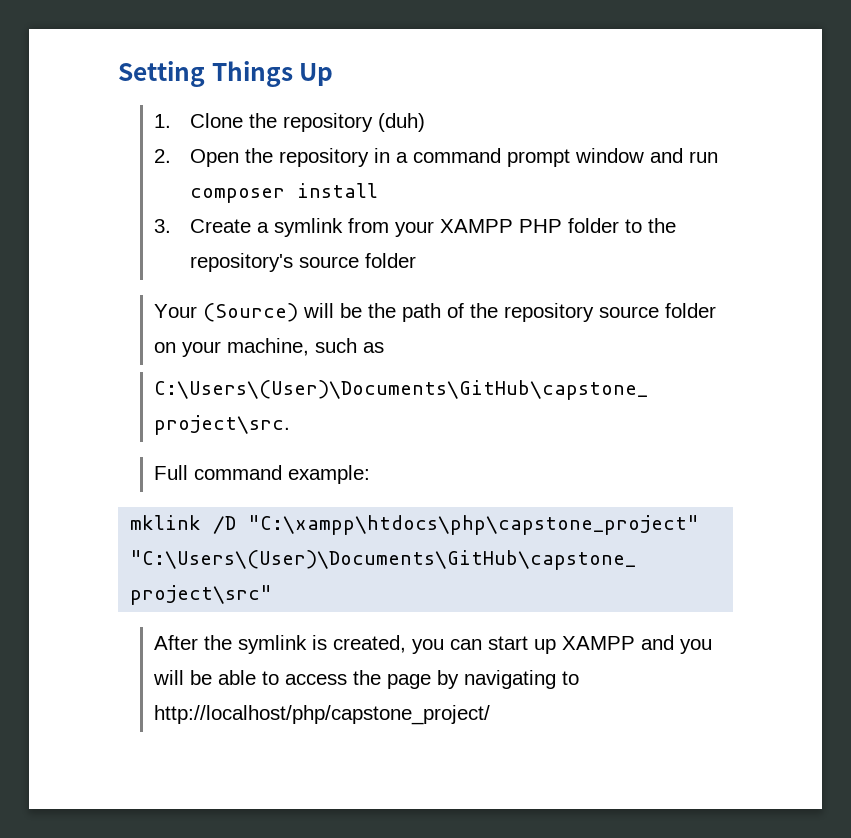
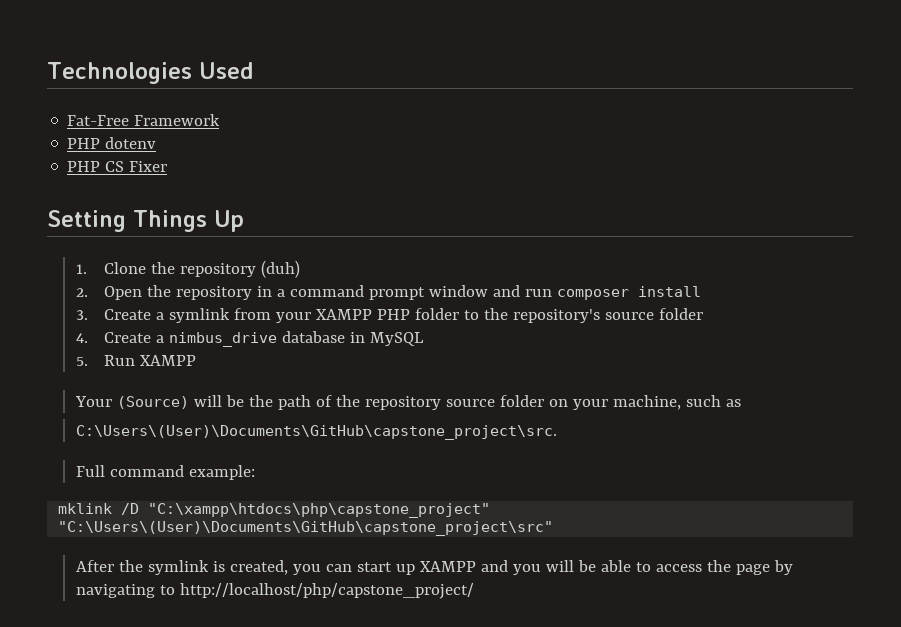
+ Technologies Used
+ Fat-Free Framework
+ PHP dotenv
+ PHP CS Fixer
+ 4. Create a nimbus_drive database in MySQL
+ 5. Run XAMPP

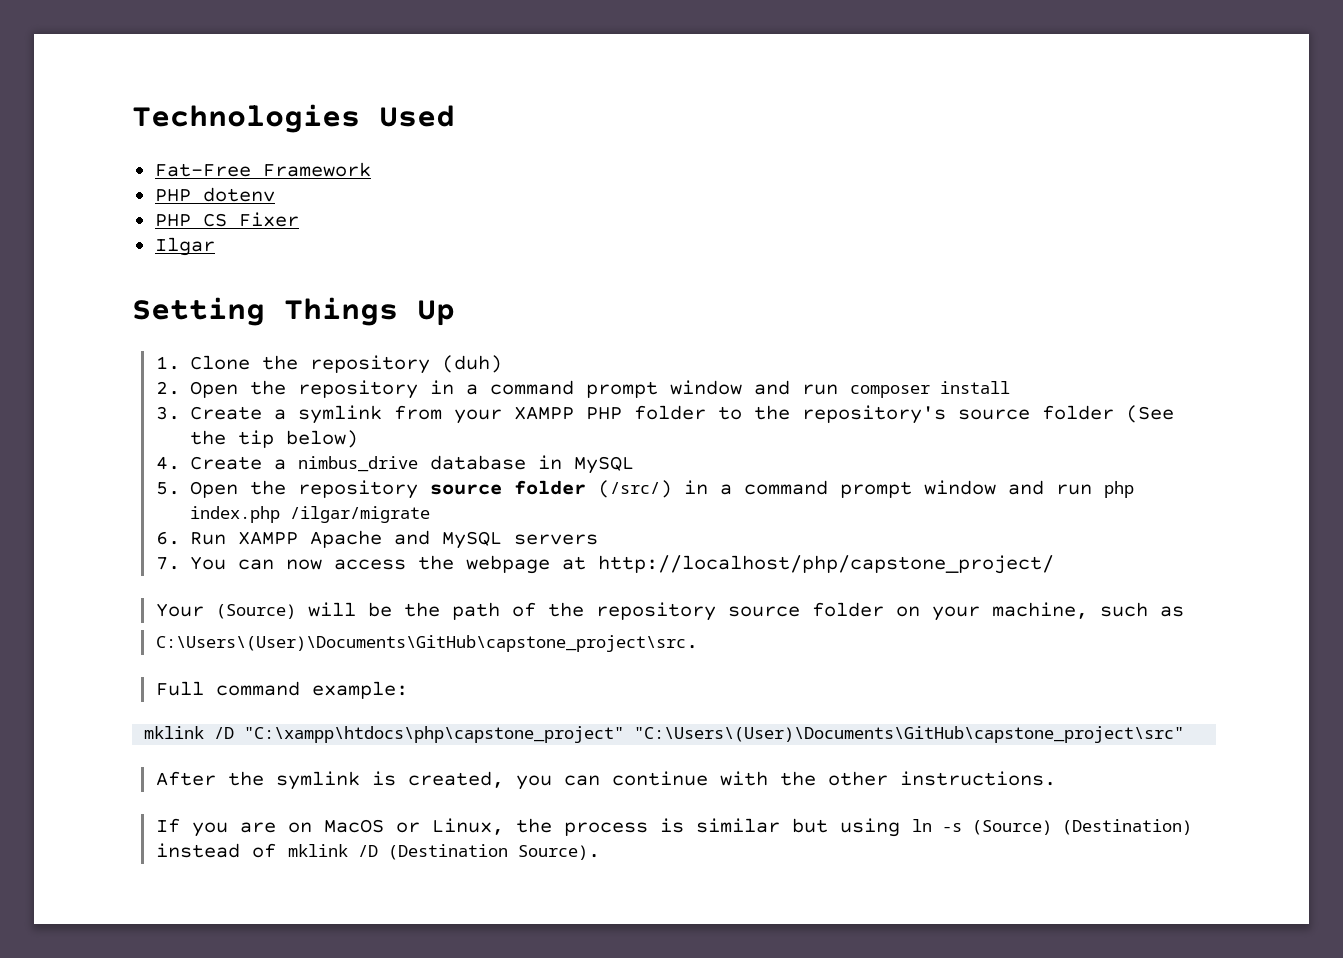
+ Ilgar
- 3. Create a symlink from your XAMPP PHP folder to the repository's source folder
+ 3. Create a symlink from your XAMPP PHP folder to the repository's source folder (See the tip below)
- 5. Run XAMPP
+ 5. Open the repository source folder (/src/) in a command prompt window and run php index.php /ilgar/migrate
+ 6. Run XAMPP Apache and MySQL servers
+ 7. You can now access the webpage at http://localhost/php/capstone_project/
- After the symlink is created, you can start up XAMPP and you will be able to access the page by navigating to http://localhost/php/capstone_project/
+ After the symlink is created, you can continue with the other instructions.
+ If you are on MacOS or Linux, the process is similar but using ln -s (Source) (Destination) instead of mklink /D (Destination Source).

